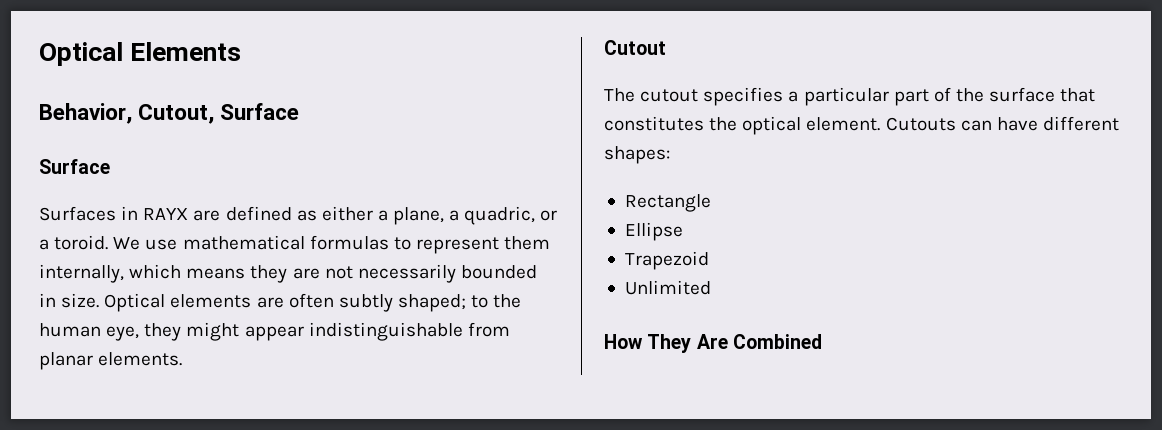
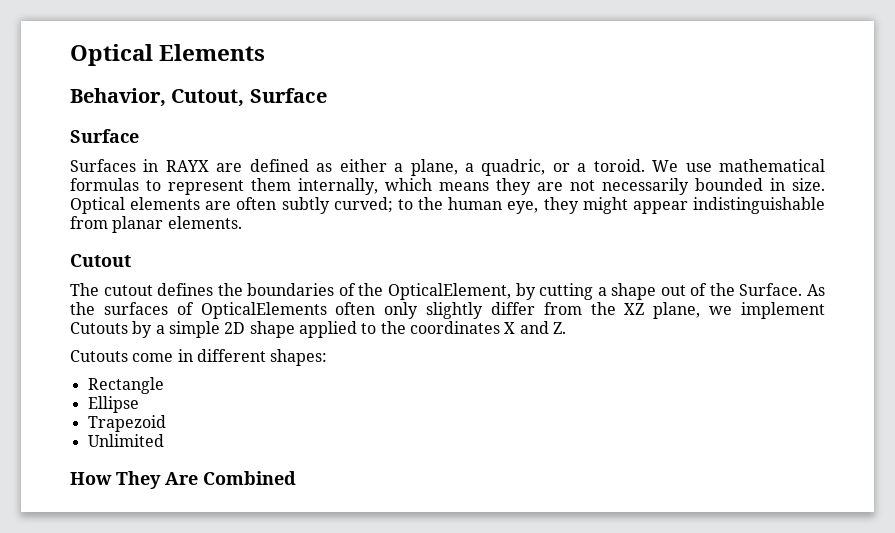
- Optical elements are often subtly shaped; to the human eye, they might appear indistinguishable from planar elements.
+ Optical elements are often subtly curved; to the human eye, they might appear indistinguishable from planar elements.
- The cutout specifies a particular part of the surface that constitutes the optical element. Cutouts can have different shapes:
+ The cutout defines the boundaries of the OpticalElement, by cutting a shape out of the Surface. As the surfaces of OpticalElements often only slightly differ from the XZ plane, we implement Cutouts by a simple 2D shape applied to the coordinates X and Z.
+ Cutouts come in different shapes:

